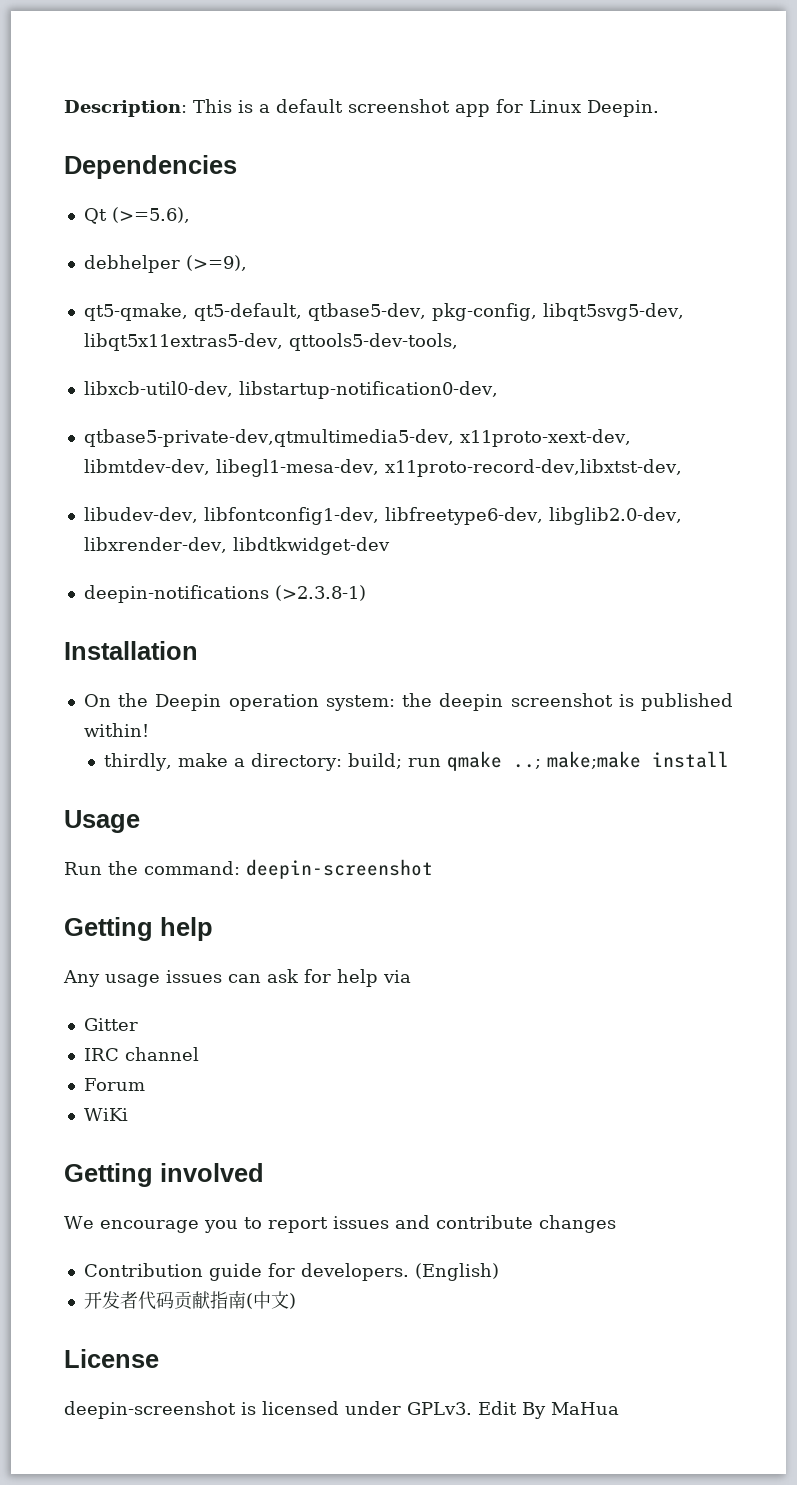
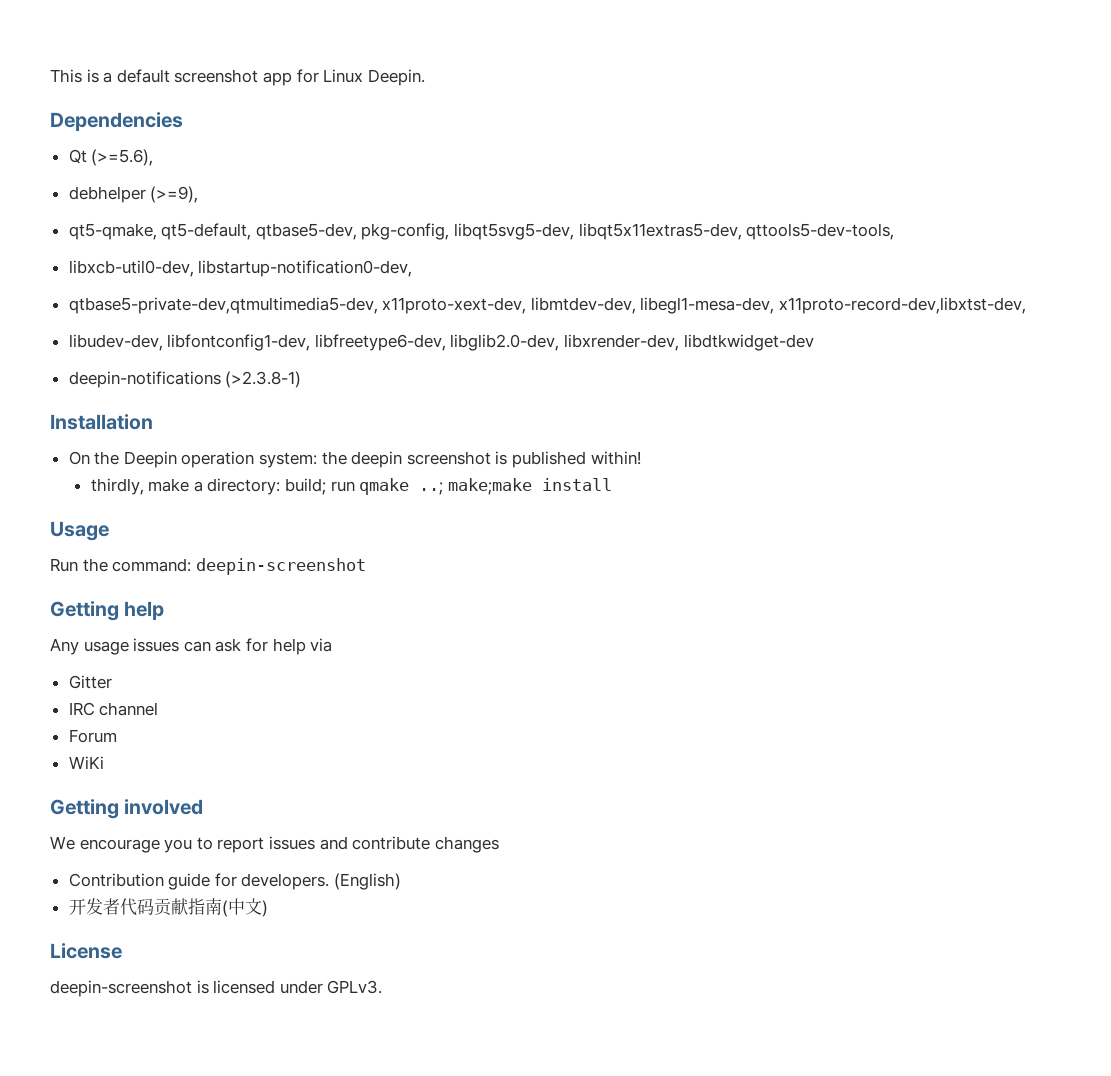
- Description: This is a default screenshot app for Linux Deepin.
+ This is a default screenshot app for Linux Deepin.
- Edit By MaHua

